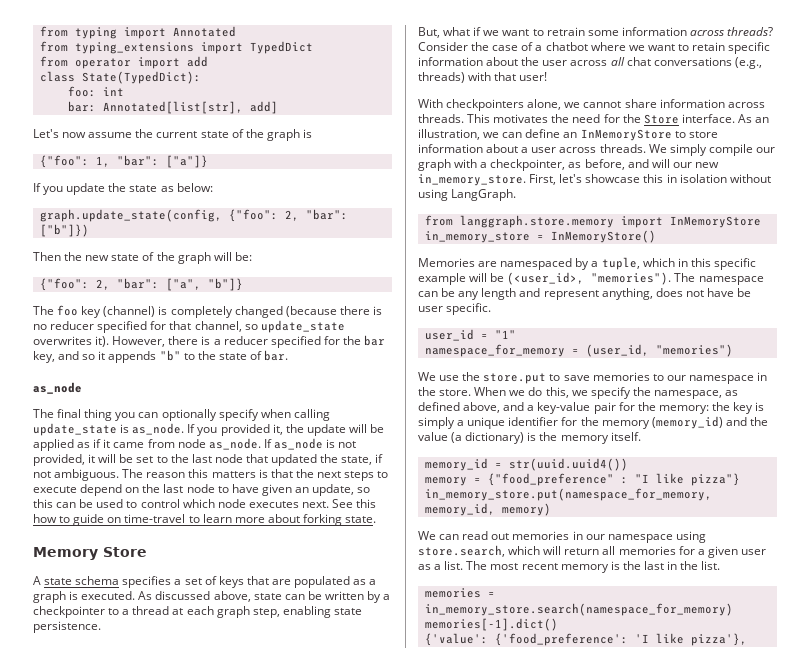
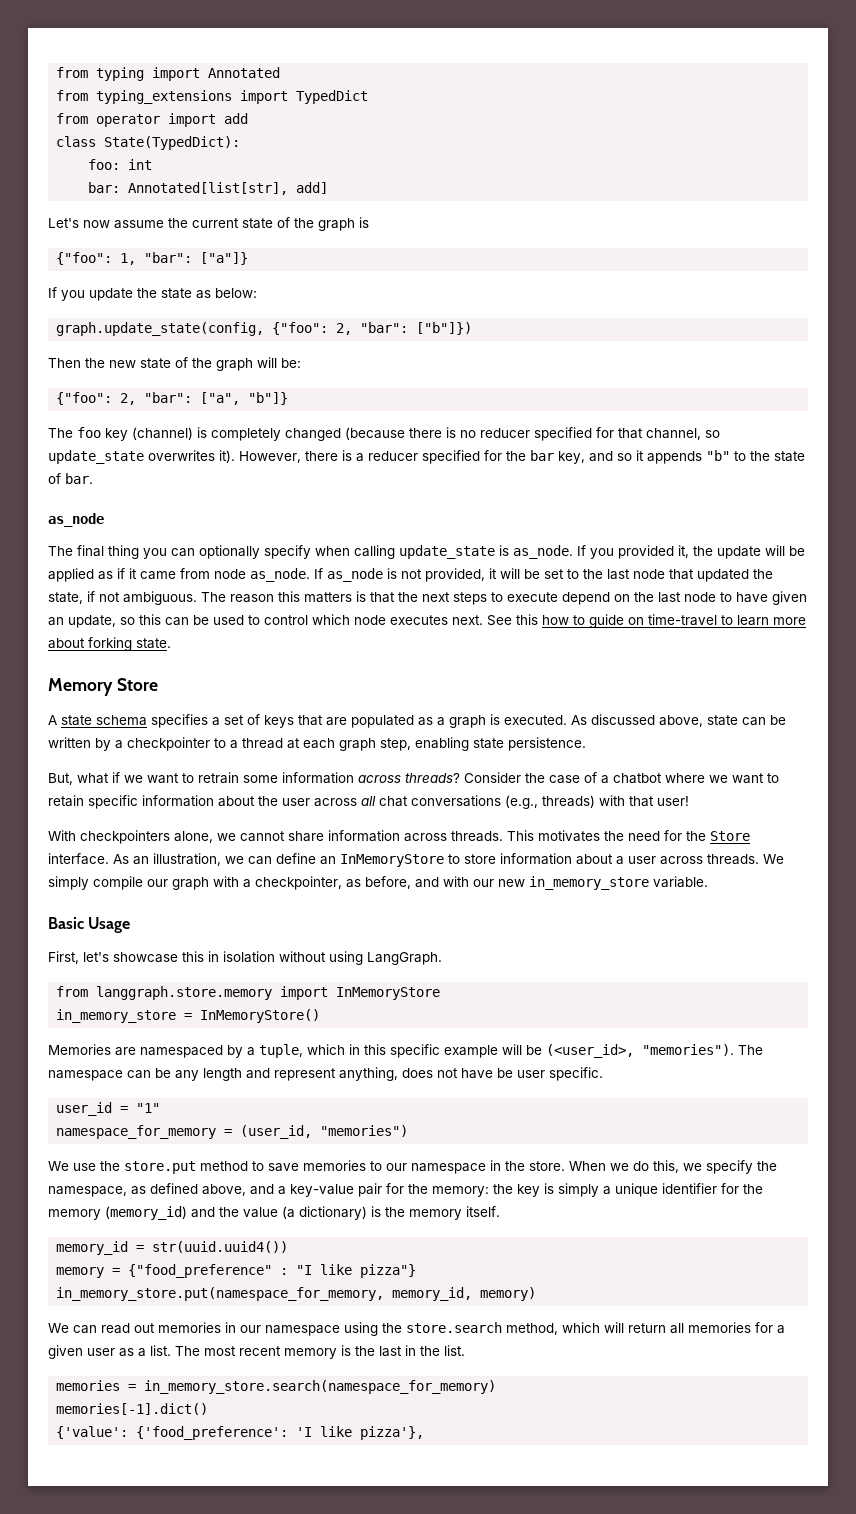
- We simply compile our graph with a checkpointer, as before, and will our new in_memory_store. First, let's showcase this in isolation without using LangGraph.
+ We simply compile our graph with a checkpointer, as before, and with our new in_memory_store variable.
+ Basic Usage
+ First, let's showcase this in isolation without using LangGraph.
- We use the store.put to save memories to our namespace in the store.
+ We use the store.put method to save memories to our namespace in the store.
- We can read out memories in our namespace using store.search, which will return all memories for a given user as a list.
+ We can read out memories in our namespace using the store.search method, which will return all memories for a given user as a list.

